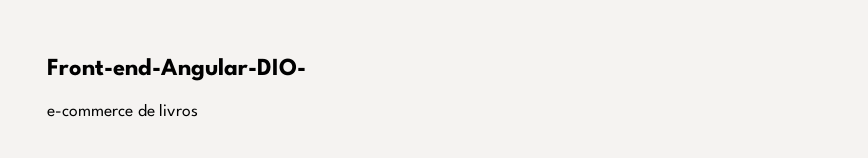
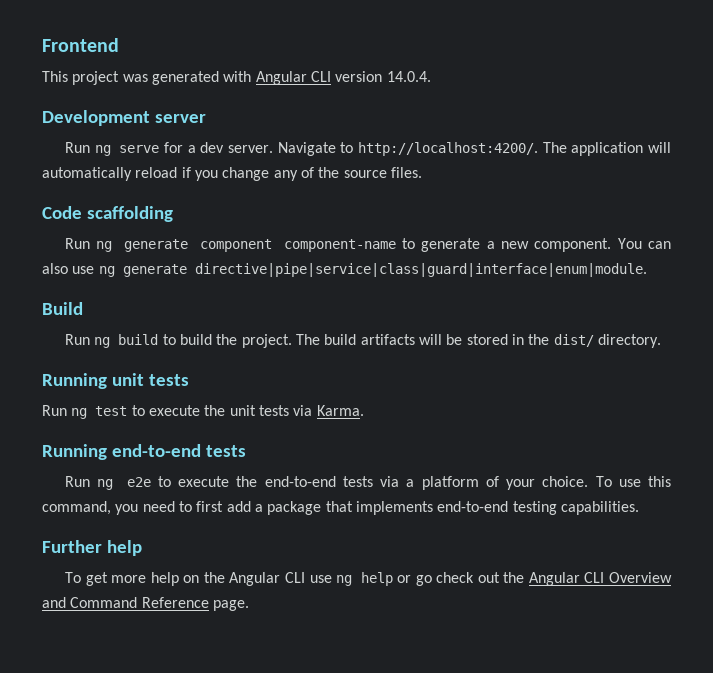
- Front-end-Angular-DIO-
- e-commerce de livros
+ Frontend
+ This project was generated with Angular CLI version 14.0.4.
+ Development server
+ Run ng serve for a dev server. Navigate to http://localhost:4200/. The application will automatically reload if you change any of the source files.
+ Code scaffolding
+ Run ng generate component component-name to generate a new component. You can also use ng generate directive|pipe|service|class|guard|interface|enum|module.
+ Build
+ Run ng build to build the project. The build artifacts will be stored in the dist/ directory.
+ Running unit tests
+ Run ng test to execute the unit tests via Karma.
+ Running end-to-end tests
+ Run ng e2e to execute the end-to-end tests via a platform of your choice. To use this command, you need to first add a package that implements end-to-end testing capabilities.
+ Further help
+ To get more help on the Angular CLI use ng help or go check out the Angular CLI Overview and Command Reference page.

